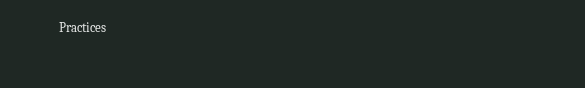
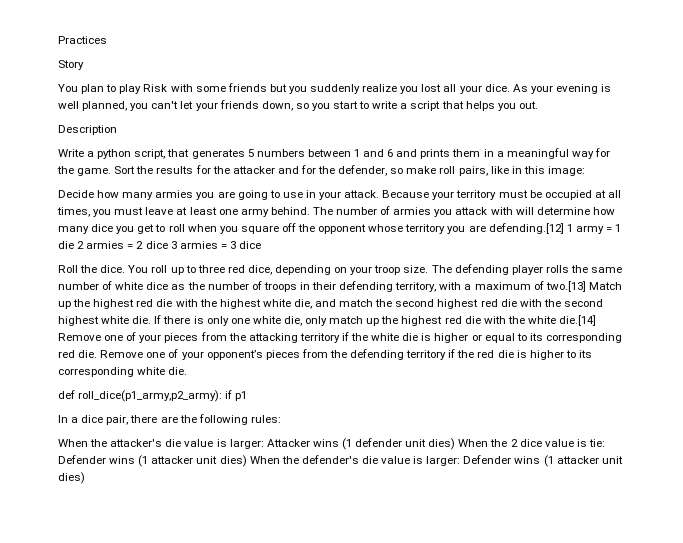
+ Story
+ You plan to play Risk with some friends but you suddenly realize you lost all your dice. As your evening is well planned, you can't let your friends down, so you start to write a script that helps you out.
+ Description
+ Write a python script, that generates 5 numbers between 1 and 6 and prints them in a meaningful way for the game. Sort the results for the attacker and for the defender, so make roll pairs, like in this image:
+ Decide how many armies you are going to use in your attack. Because your territory must be occupied at all times, you must leave at least one army behind. The number of armies you attack with will determine how many dice you get to roll when you square off the opponent whose territory you are defending.[12] 1 army = 1 die 2 armies = 2 dice 3 armies = 3 dice
+ Roll the dice. You roll up to three red dice, depending on your troop size. The defending player rolls the same number of white dice as the number of troops in their defending territory, with a maximum of two.[13] Match up the highest red die with the highest white die, and match the second highest red die with the second highest white die. If there is only one white die, only match up the highest red die with the white die.[14] Remove one of your pieces from the attacking territory if the white die is higher or equal to its corresponding red die. Remove one of your opponent’s pieces from the defending territory if the red die is higher to its corresponding white die.
+ def roll_dice(p1_army,p2_army): if p1
+ In a dice pair, there are the following rules:
+ When the attacker's die value is larger: Attacker wins (1 defender unit dies) When the 2 dice value is tie: Defender wins (1 attacker unit dies) When the defender's die value is larger: Defender wins (1 attacker unit dies)

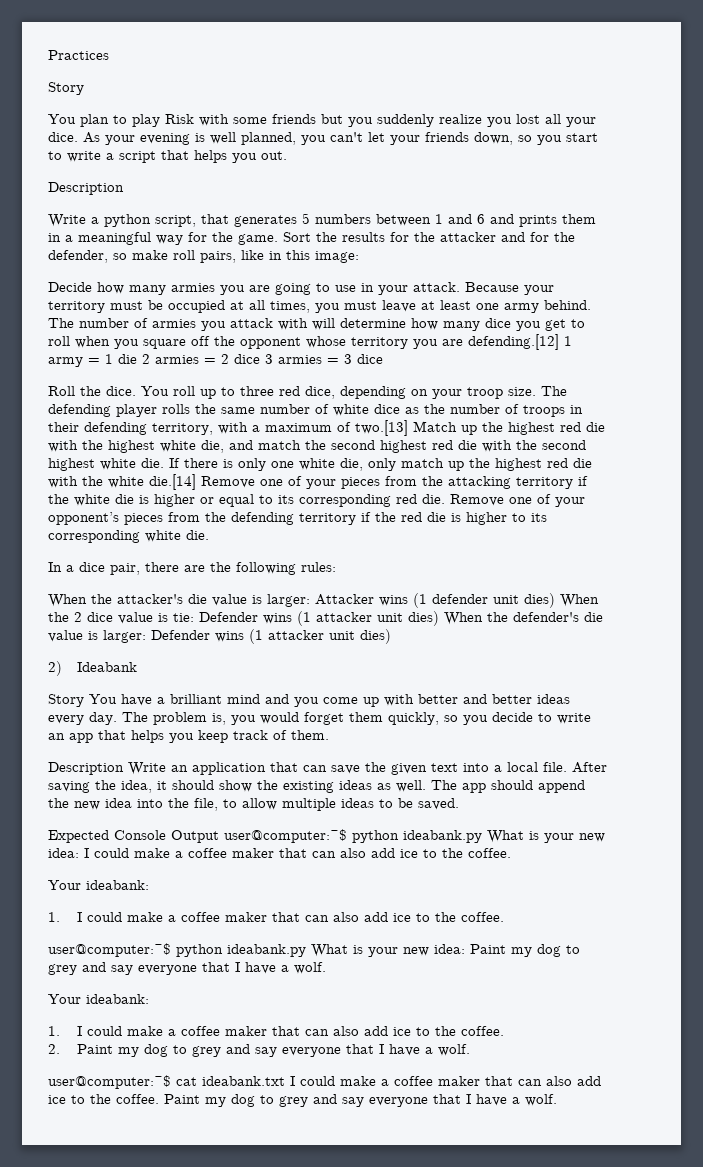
- def roll_dice(p1_army,p2_army): if p1
+ 2) Ideabank
+ Story You have a brilliant mind and you come up with better and better ideas every day. The problem is, you would forget them quickly, so you decide to write an app that helps you keep track of them.
+ Description Write an application that can save the given text into a local file. After saving the idea, it should show the existing ideas as well. The app should append the new idea into the file, to allow multiple ideas to be saved.
+ Expected Console Output user@computer:~$ python ideabank.py What is your new idea: I could make a coffee maker that can also add ice to the coffee.
+ Your ideabank:
+ 1. I could make a coffee maker that can also add ice to the coffee.
+ user@computer:~$ python ideabank.py What is your new idea: Paint my dog to grey and say everyone that I have a wolf.
+ Your ideabank:
+ 1. I could make a coffee maker that can also add ice to the coffee.
+ 2. Paint my dog to grey and say everyone that I have a wolf.
+ user@computer:~$ cat ideabank.txt I could make a coffee maker that can also add ice to the coffee. Paint my dog to grey and say everyone that I have a wolf.

